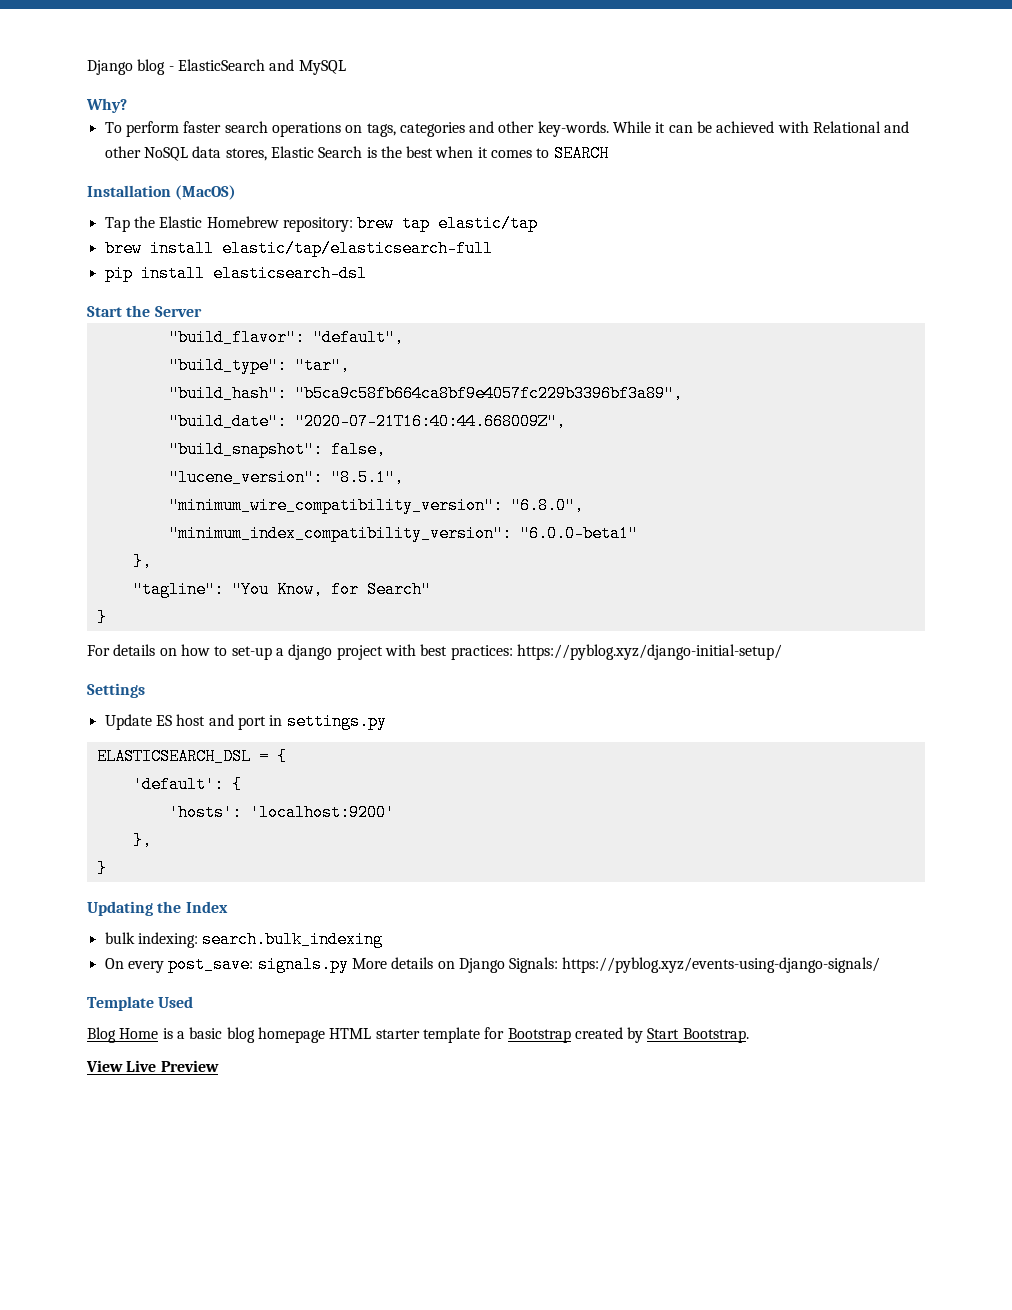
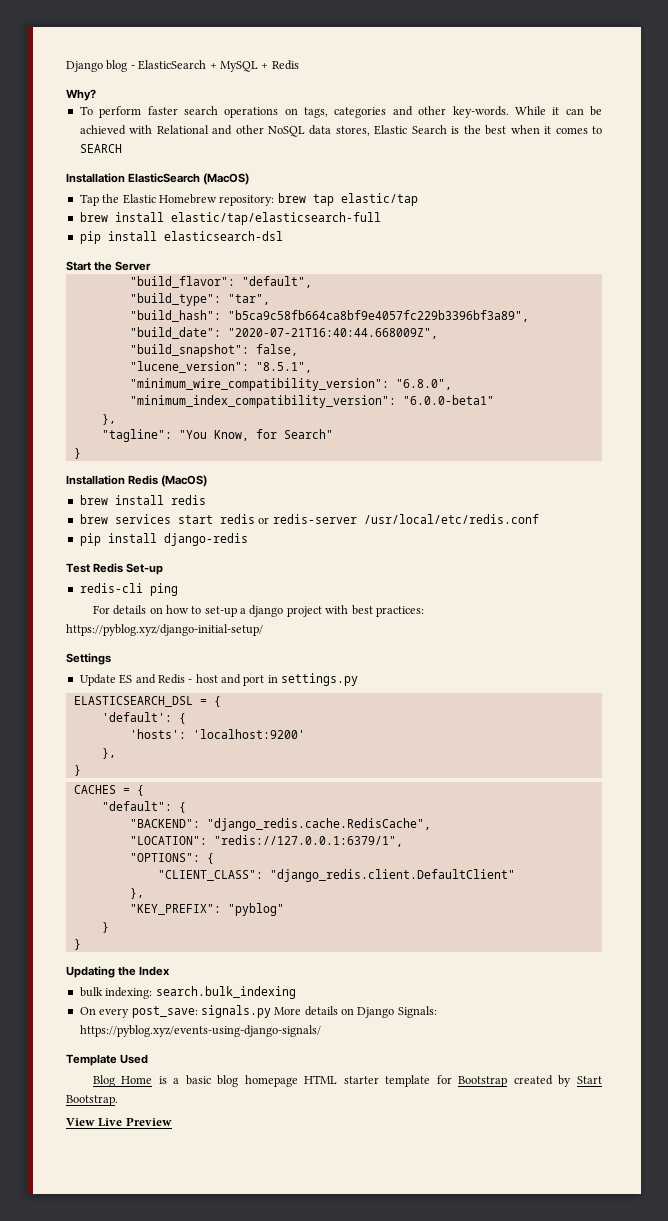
- Django blog - ElasticSearch and MySQL
+ Django blog - ElasticSearch + MySQL + Redis
- Installation (MacOS)
+ Installation ElasticSearch (MacOS)
+ Installation Redis (MacOS)
+ brew install redis
+ brew services start redis or redis-server /usr/local/etc/redis.conf
+ pip install django-redis
+ Test Redis Set-up
+ redis-cli ping
- Update ES host and port in settings.py
+ Update ES and Redis - host and port in settings.py
+ CACHES = {
+ "default": {
+ "BACKEND": "django_redis.cache.RedisCache",
+ "LOCATION": "redis://127.0.0.1:6379/1",
+ "OPTIONS": {
+ "CLIENT_CLASS": "django_redis.client.DefaultClient"
+ },
+ "KEY_PREFIX": "pyblog"
+ }
+ }

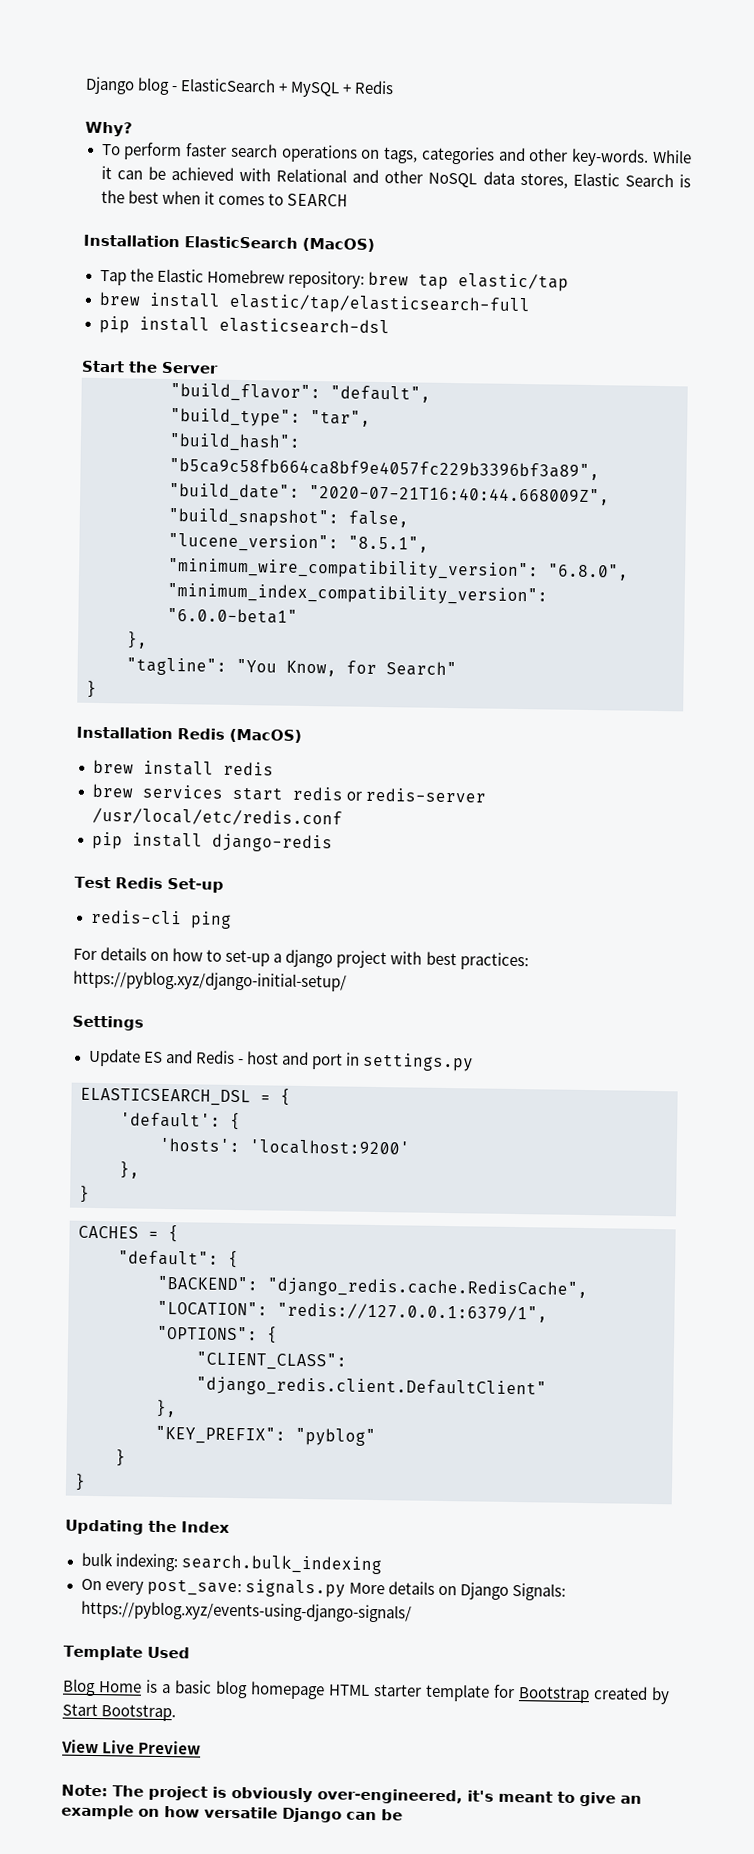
+ Note: The project is obviously over-engineered, it's meant to give an example on how versatile Django can be

